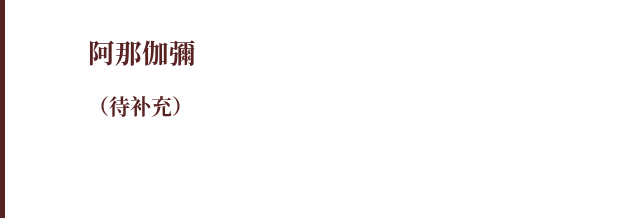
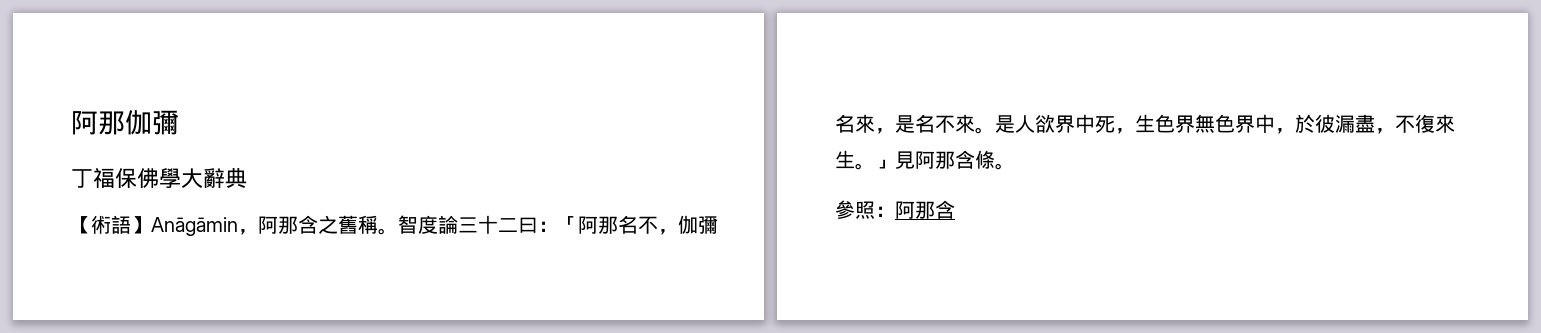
- （待补充）
+ 丁福保佛學大辭典
+ 【術語】Anāgāmin，阿那含之舊稱。智度論三十二曰：「阿那名不，伽彌名來，是名不來。是人欲界中死，生色界無色界中，於彼漏盡，不復來生。」見阿那含條。
+ 參照：阿那含

